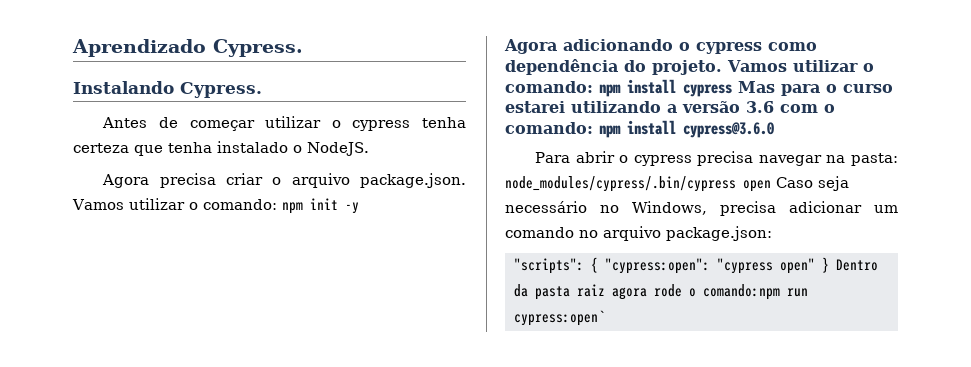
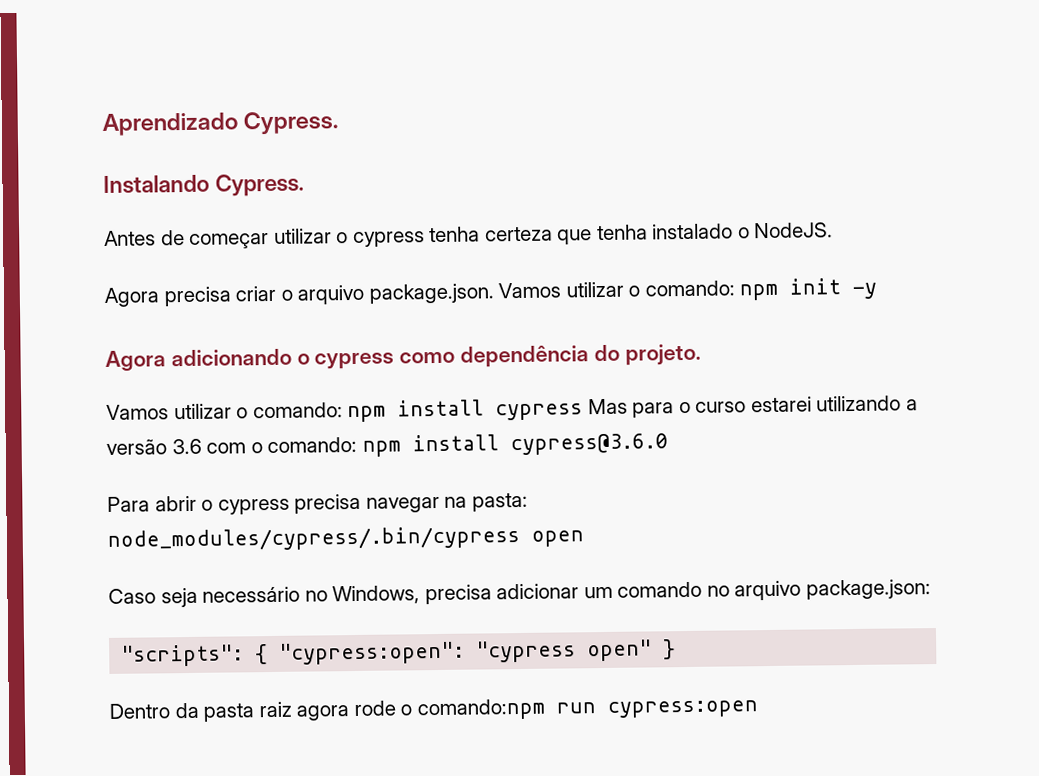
- Agora adicionando o cypress como dependência do projeto. Vamos utilizar o comando: npm install cypress Mas para o curso estarei utilizando a versão 3.6 com o comando: npm install cypress@3.6.0
+ Agora adicionando o cypress como dependência do projeto.
+ Vamos utilizar o comando: npm install cypress Mas para o curso estarei utilizando a versão 3.6 com o comando: npm install cypress@3.6.0
- Para abrir o cypress precisa navegar na pasta: node_modules/cypress/.bin/cypress open Caso seja necessário no Windows, precisa adicionar um comando no arquivo package.json:
+ Para abrir o cypress precisa navegar na pasta: node_modules/cypress/.bin/cypress open
+ Caso seja necessário no Windows, precisa adicionar um comando no arquivo package.json:
- "scripts": { "cypress:open": "cypress open" } Dentro da pasta raiz agora rode o comando:npm run cypress:open`
+ "scripts": { "cypress:open": "cypress open" }
+ Dentro da pasta raiz agora rode o comando:npm run cypress:open

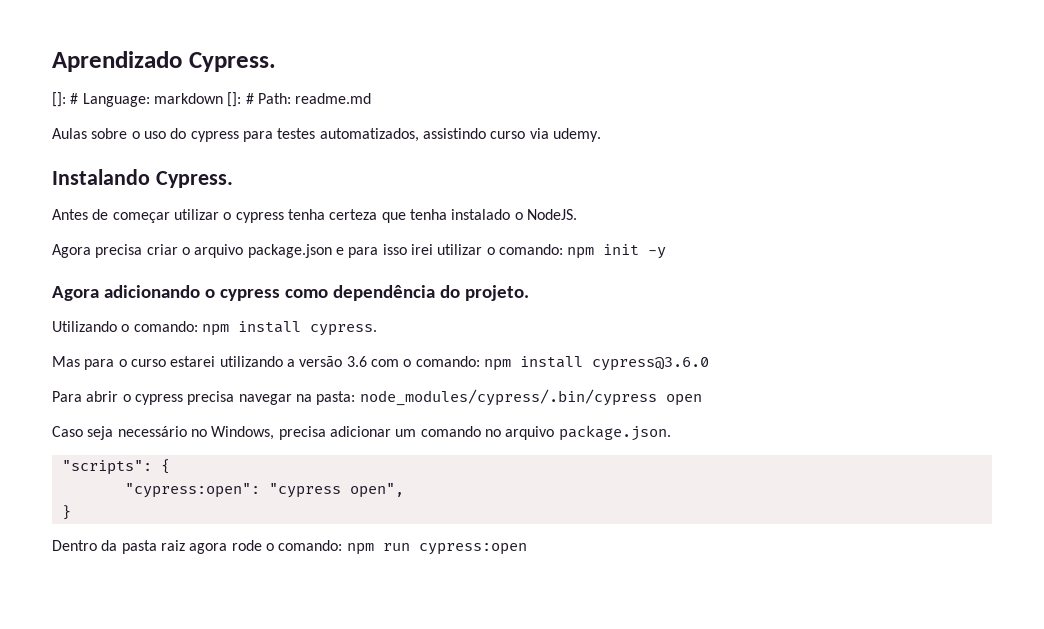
+ []: # Language: markdown []: # Path: readme.md
+ Aulas sobre o uso do cypress para testes automatizados, assistindo curso via udemy.
- Agora precisa criar o arquivo package.json. Vamos utilizar o comando: npm init -y
+ Agora precisa criar o arquivo package.json e para isso irei utilizar o comando: npm init -y
- Vamos utilizar o comando: npm install cypress Mas para o curso estarei utilizando a versão 3.6 com o comando: npm install cypress@3.6.0
+ Utilizando o comando: npm install cypress.
+ Mas para o curso estarei utilizando a versão 3.6 com o comando: npm install cypress@3.6.0
- Caso seja necessário no Windows, precisa adicionar um comando no arquivo package.json:
+ Caso seja necessário no Windows, precisa adicionar um comando no arquivo package.json.
- "scripts": { "cypress:open": "cypress open" }
+ "scripts": {
+ "cypress:open": "cypress open",
+ }
- Dentro da pasta raiz agora rode o comando:npm run cypress:open
+ Dentro da pasta raiz agora rode o comando: npm run cypress:open

